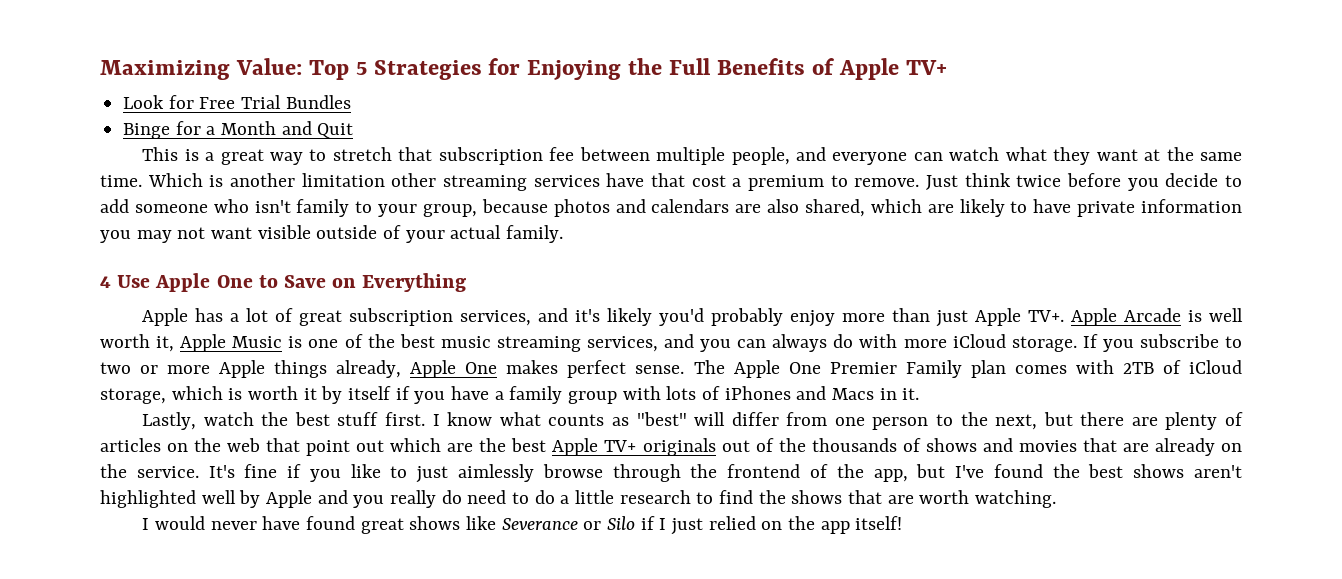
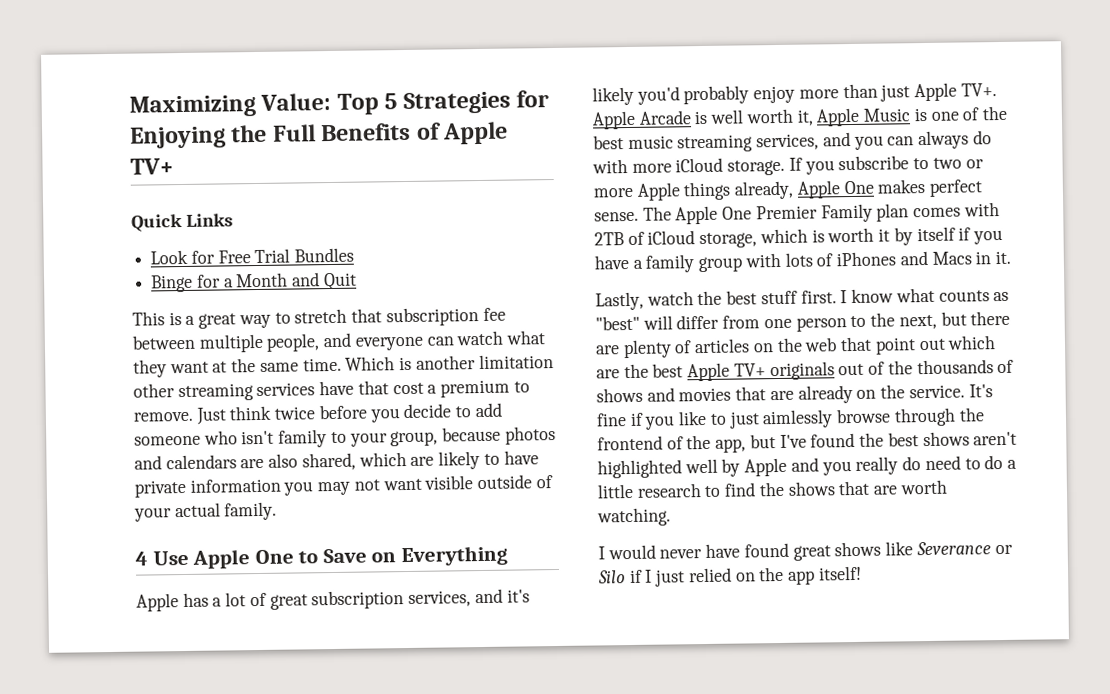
+ Quick Links

